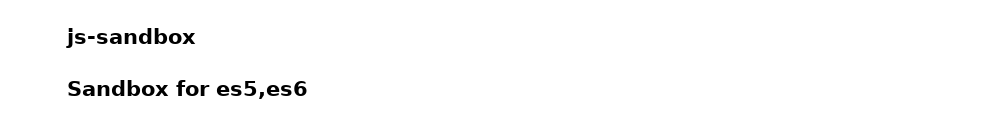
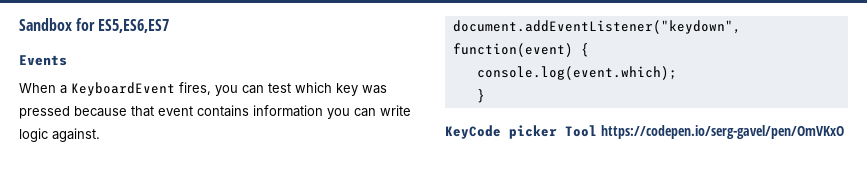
- js-sandbox
- Sandbox for es5,es6
+ Sandbox for ES5,ES6,ES7
+ Events
+ When a KeyboardEvent fires, you can test which key was pressed because that event contains information you can write logic against.
+ document.addEventListener("keydown", function(event) {
+ console.log(event.which);
+ }
+ KeyCode picker Tool https://codepen.io/serg-gavel/pen/OmVKxO

